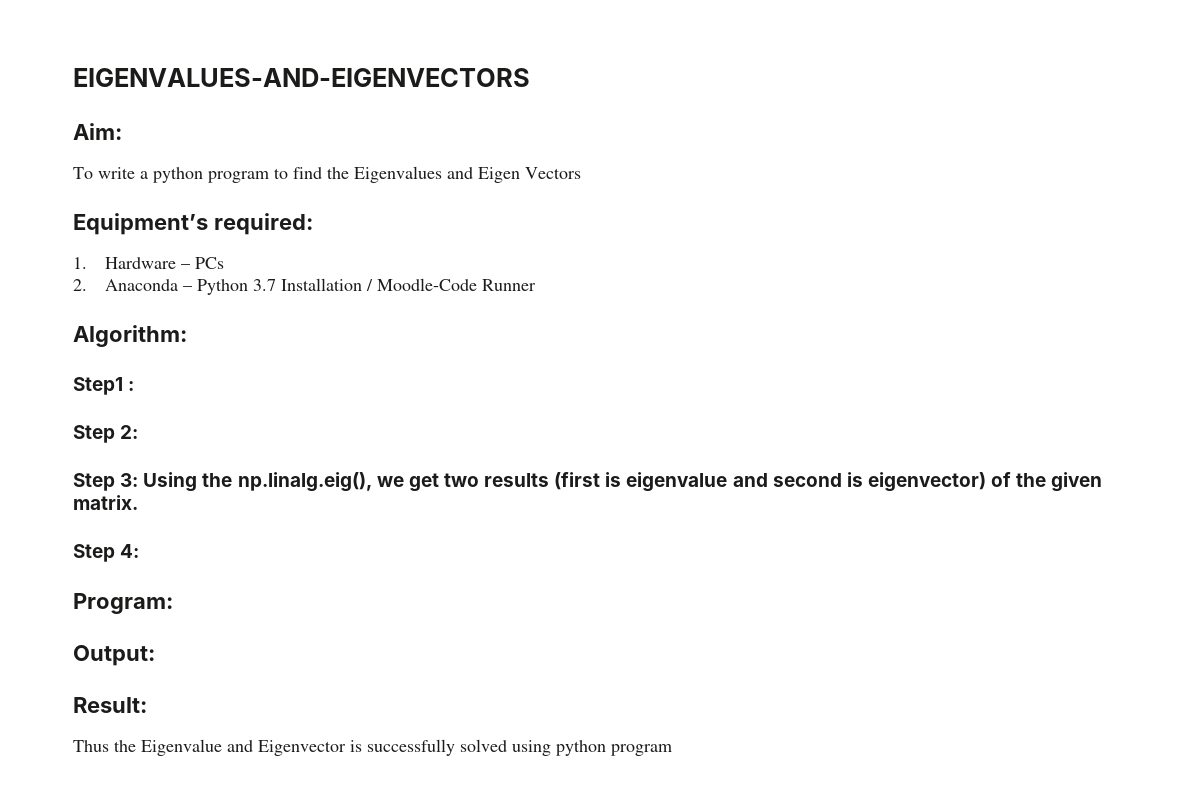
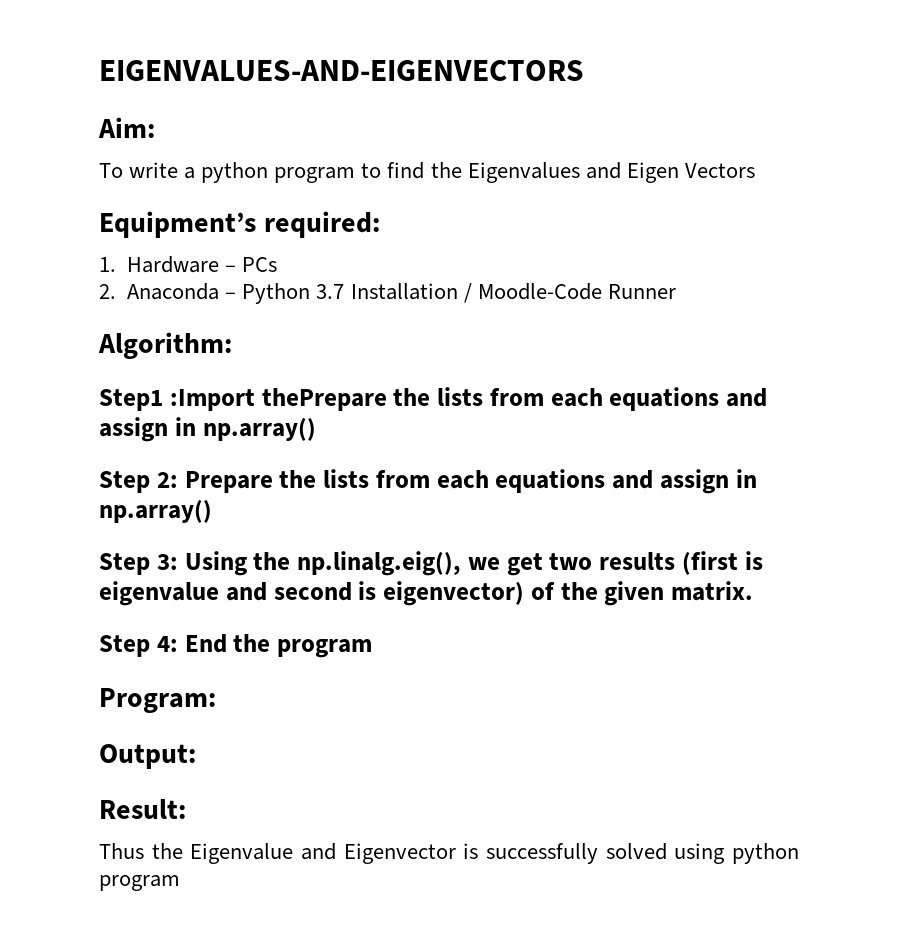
- Step1 :
- Step 2:
+ Step1 :Import thePrepare the lists from each equations and assign in np.array()
+ Step 2: Prepare the lists from each equations and assign in np.array()
- Step 4:
+ Step 4: End the program

